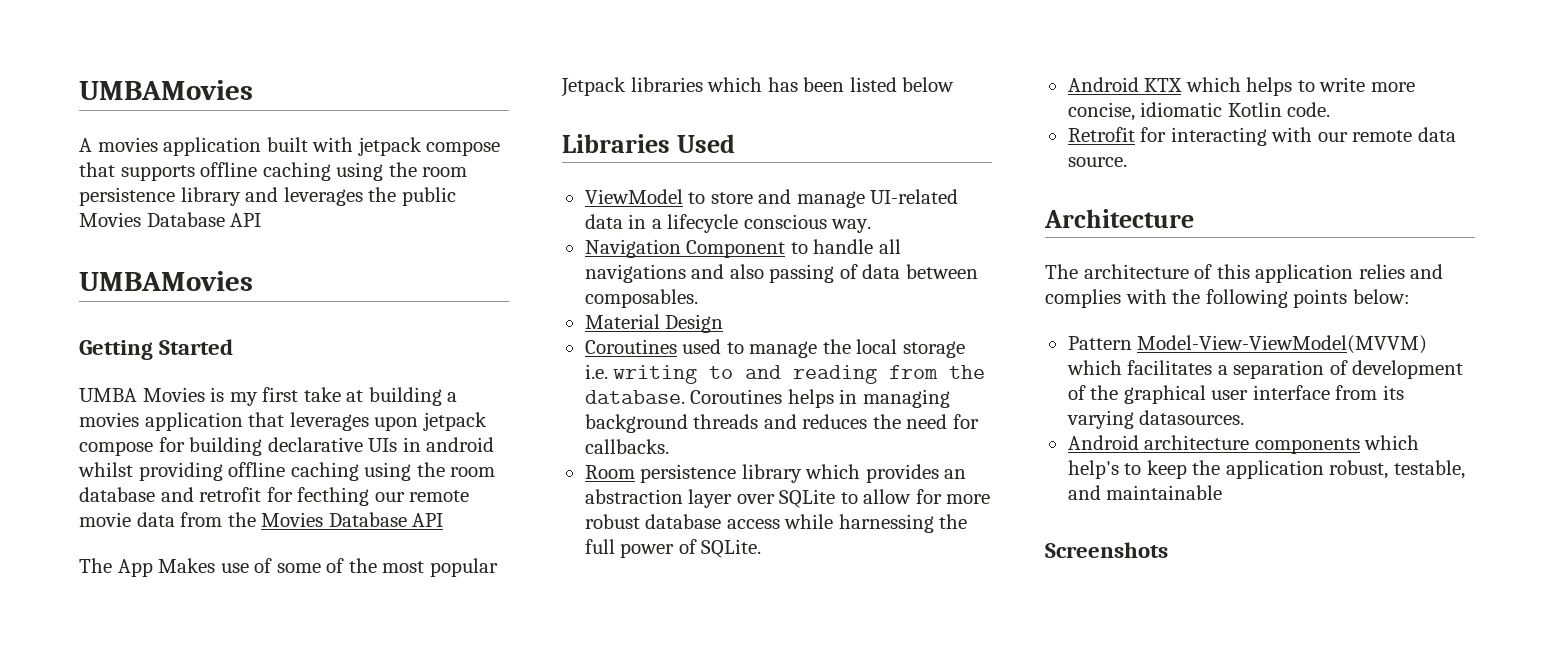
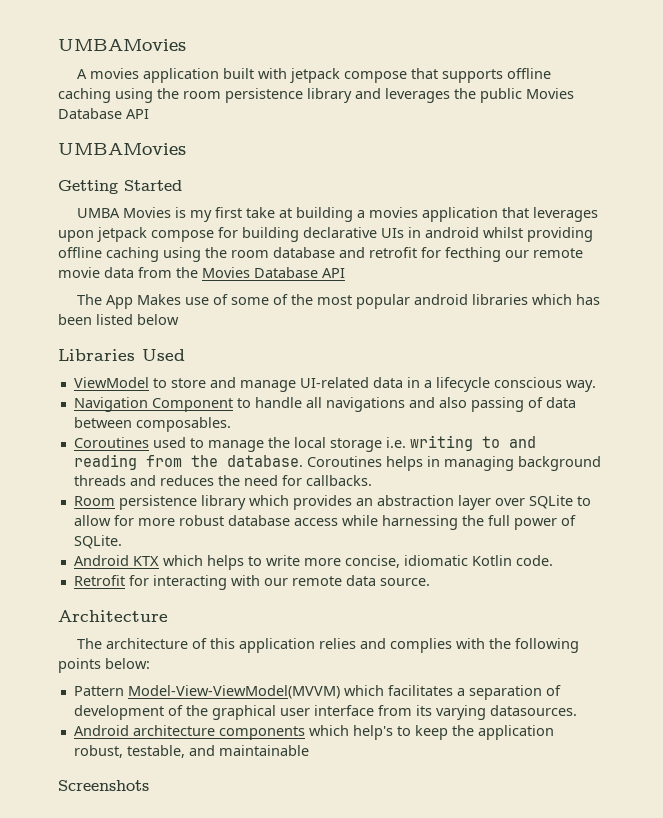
- The App Makes use of some of the most popular Jetpack libraries which has been listed below
+ The App Makes use of some of the most popular android libraries which has been listed below
- Material Design

